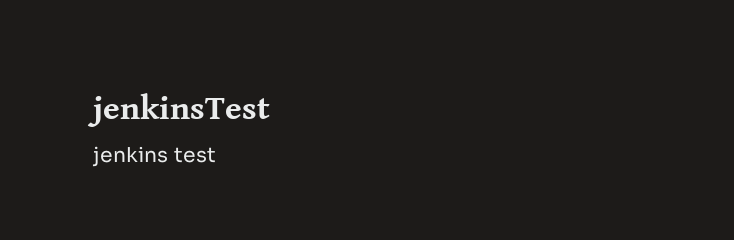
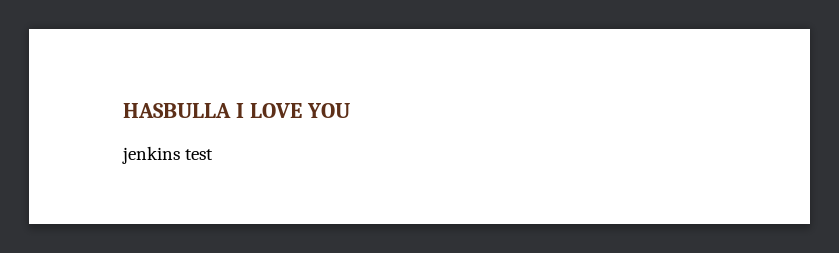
- jenkinsTest
+ HASBULLA I LOVE YOU

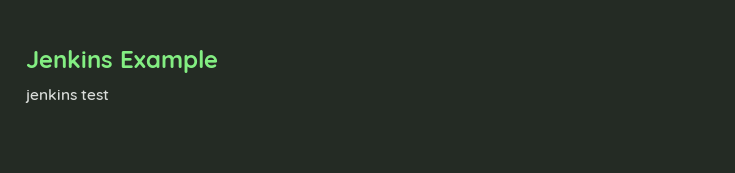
- HASBULLA I LOVE YOU
+ Jenkins Example

